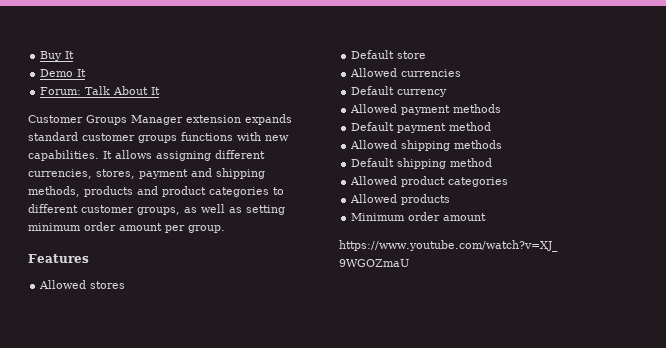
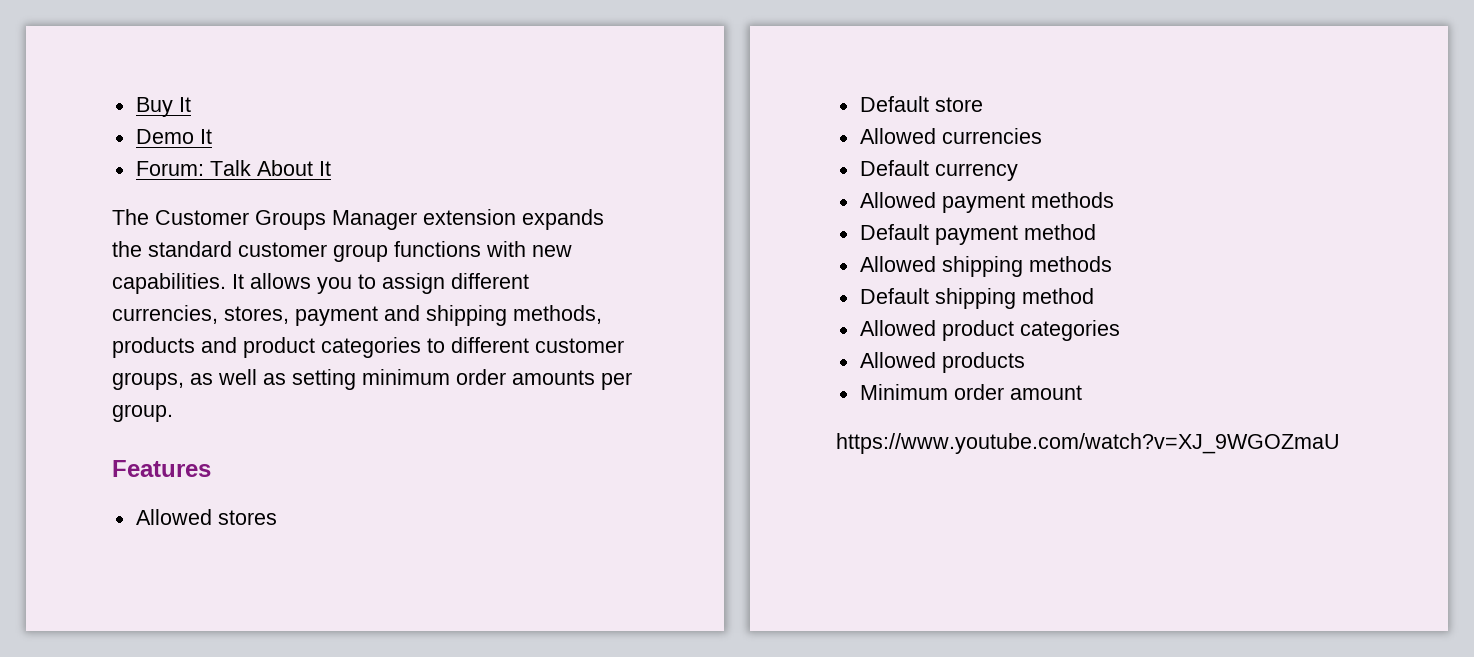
- Customer Groups Manager extension expands standard customer groups functions with new capabilities.
+ The Customer Groups Manager extension expands the standard customer group functions with new capabilities.
- It allows assigning different currencies, stores, payment and shipping methods, products and product categories to different customer groups, as well as setting minimum order amount per group.
+ It allows you to assign different currencies, stores, payment and shipping methods, products and product categories to different customer groups, as well as setting minimum order amounts per group.

